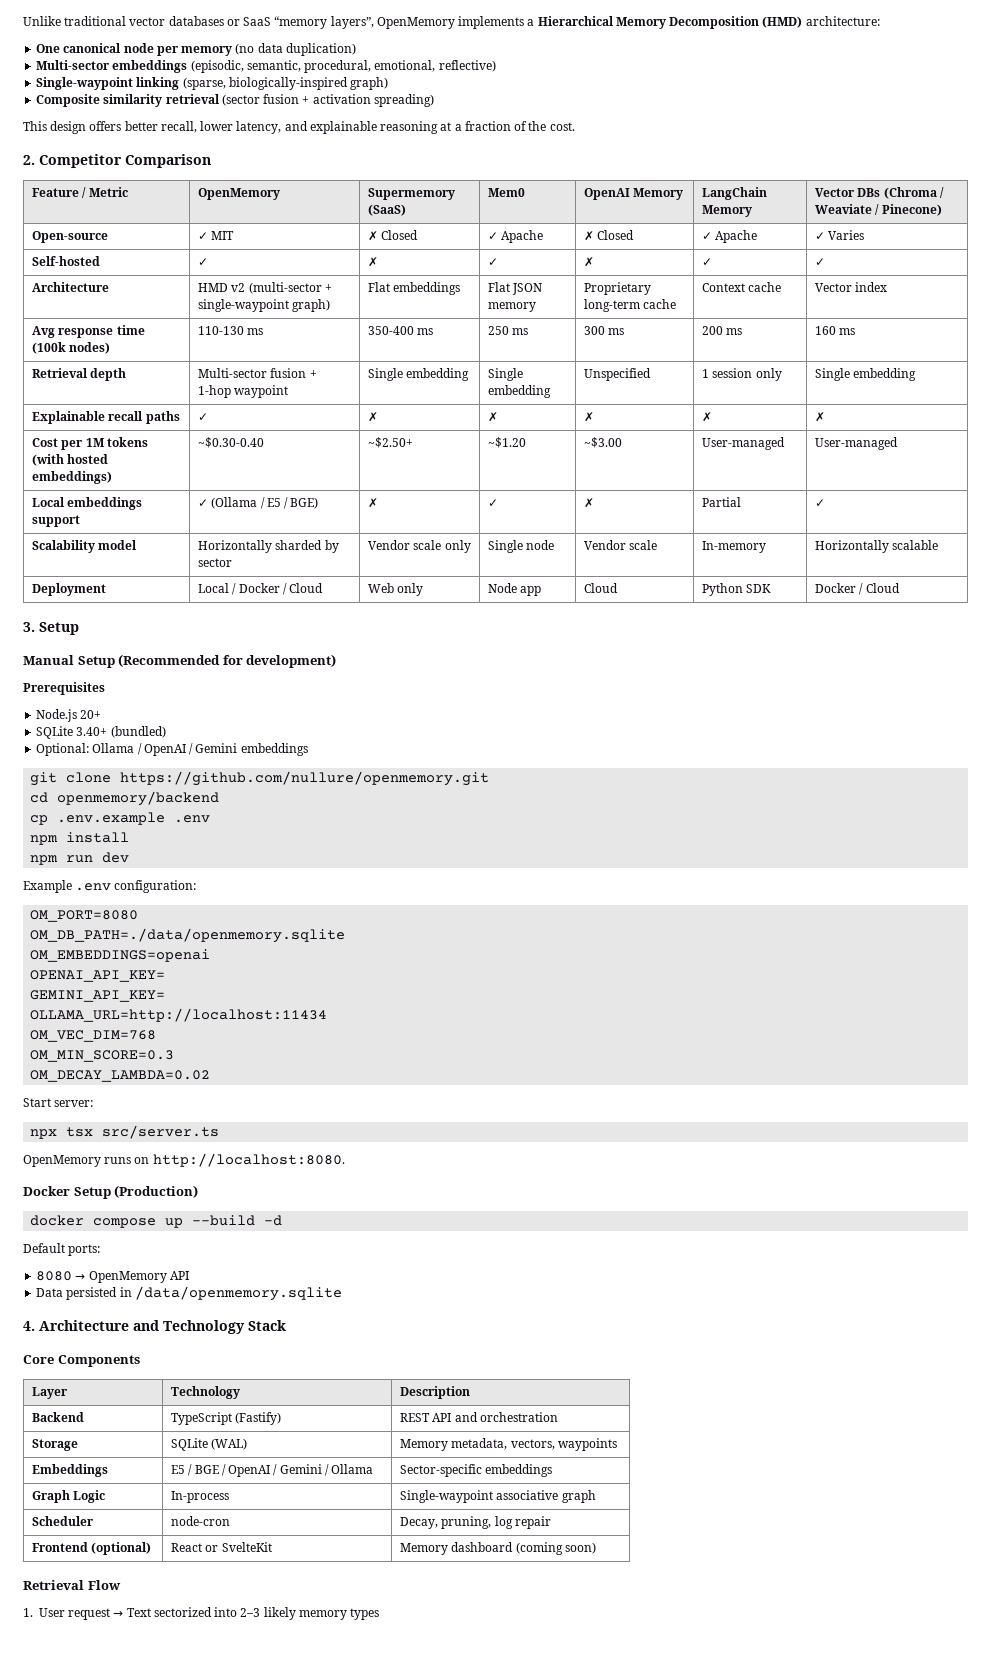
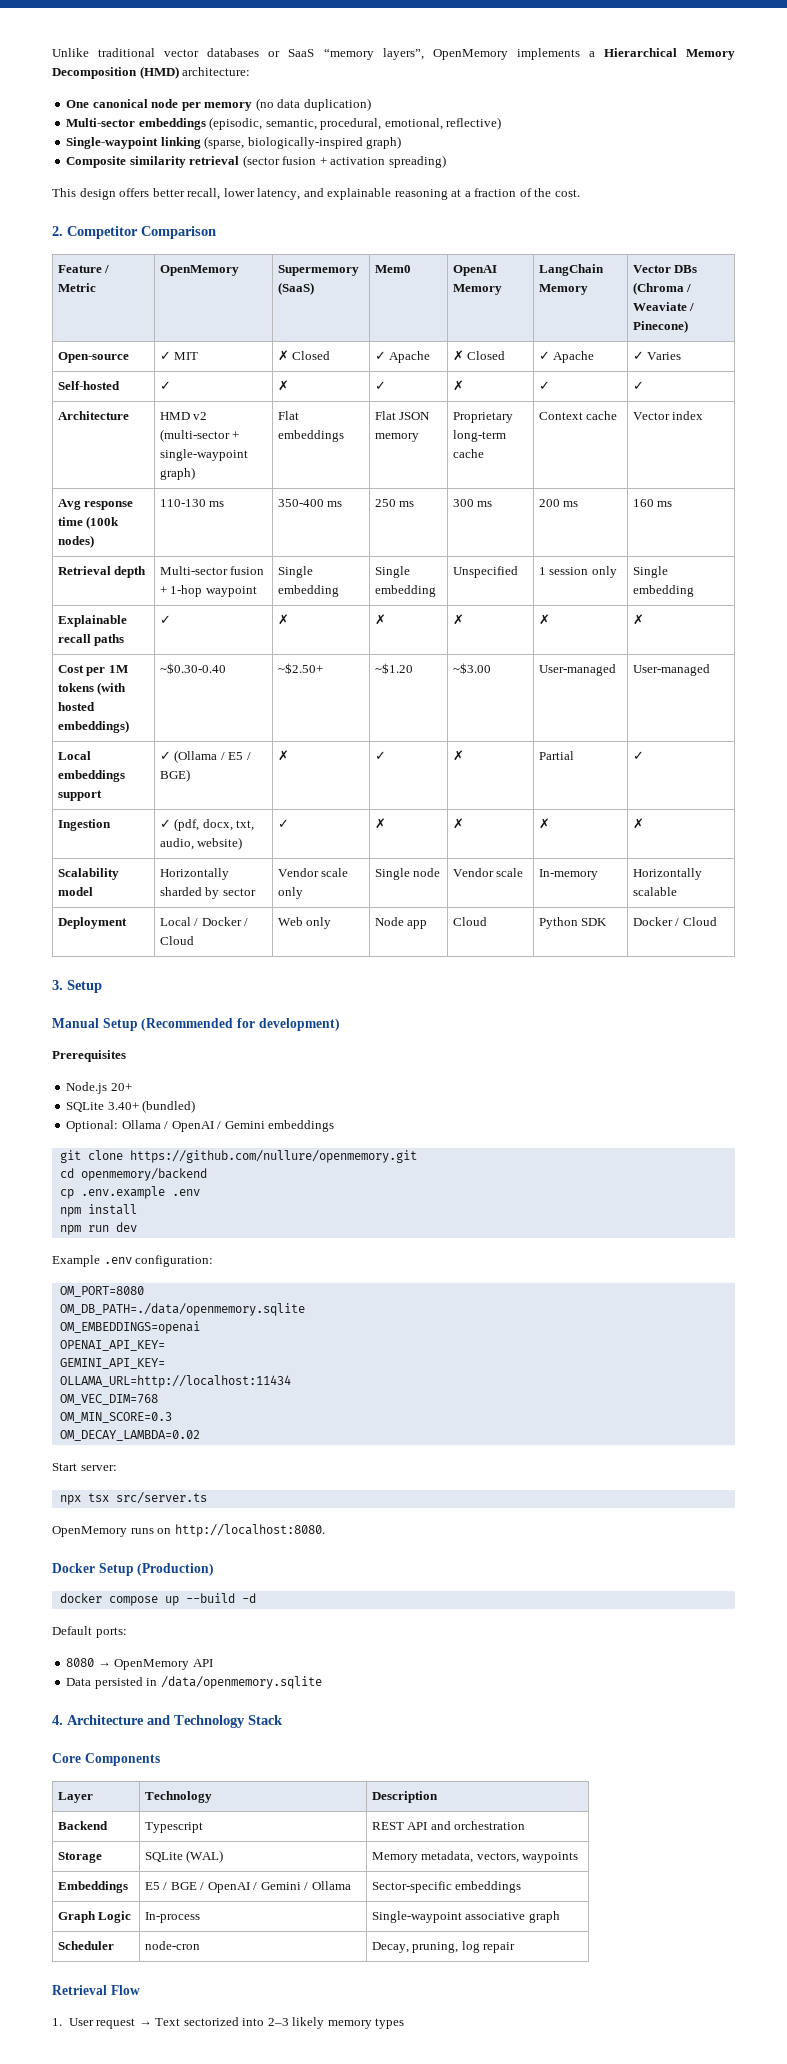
+ Ingestion | ✓ (pdf, docx, txt, audio, website) | ✓ | ✗ | ✗ | ✗ | ✗
- Backend | TypeScript (Fastify) | REST API and orchestration
+ Backend | Typescript | REST API and orchestration
- Frontend (optional) | React or SvelteKit | Memory dashboard (coming soon)

